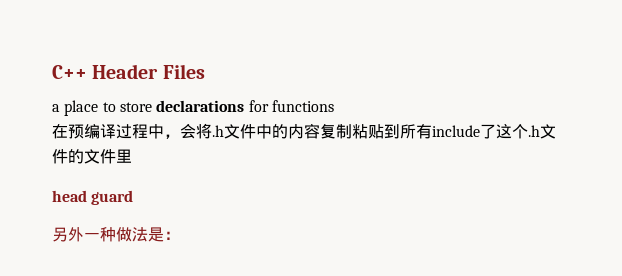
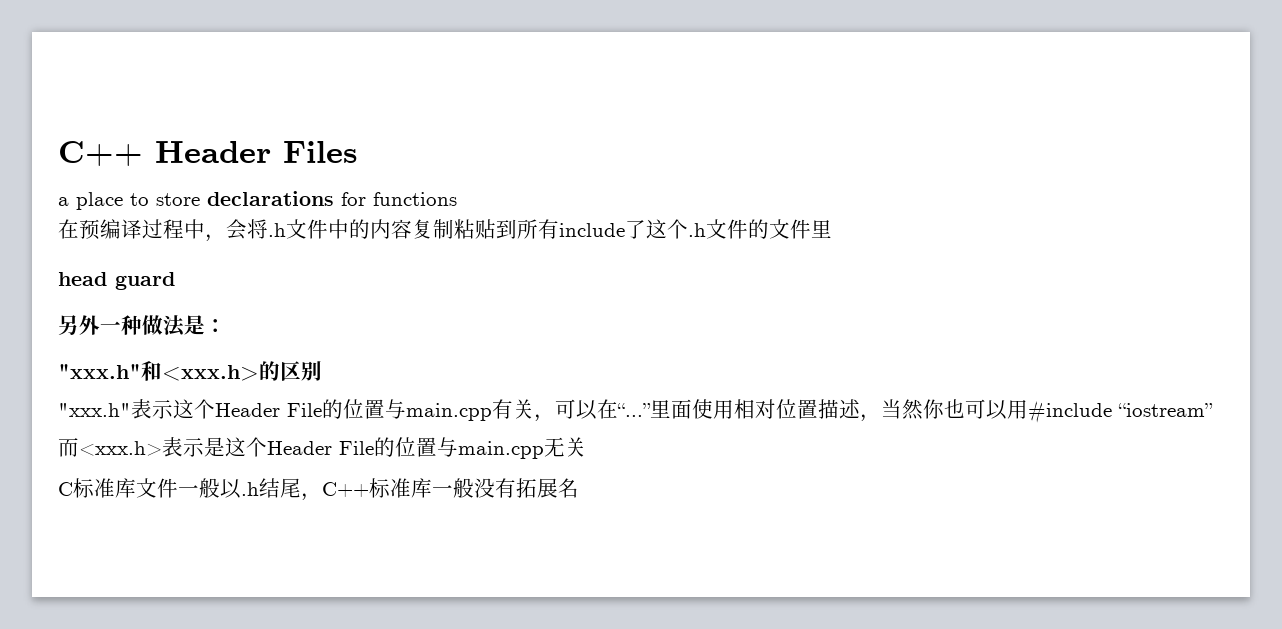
+ "xxx.h"和<xxx.h>的区别
+ "xxx.h"表示这个Header File的位置与main.cpp有关，可以在“...”里面使用相对位置描述，当然你也可以用#include “iostream”
+ 而<xxx.h>表示是这个Header File的位置与main.cpp无关
+ C标准库文件一般以.h结尾，C++标准库一般没有拓展名

